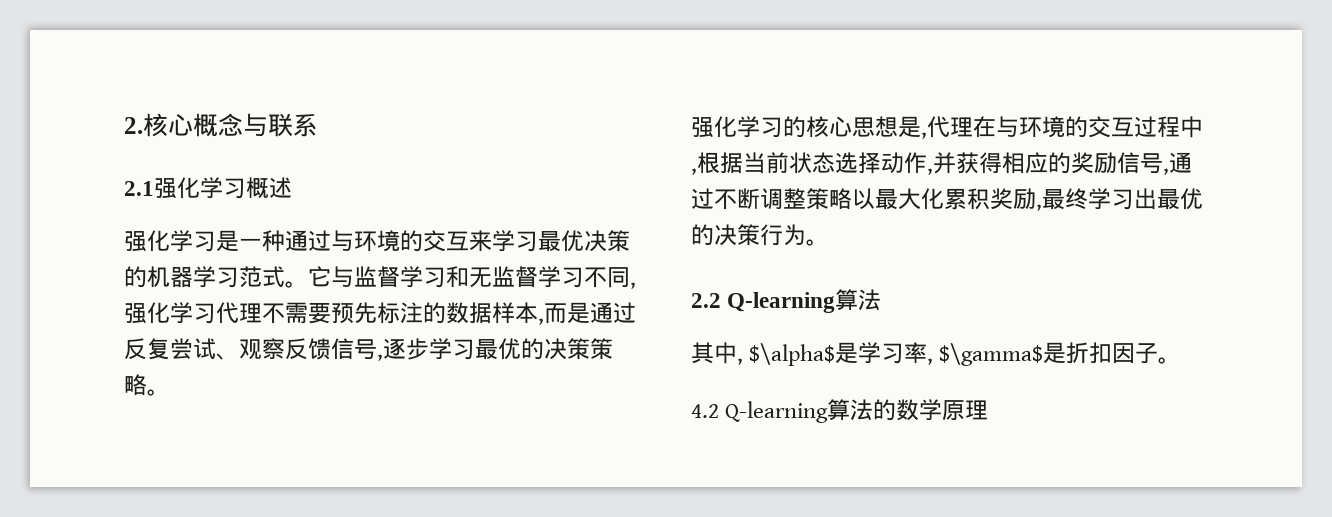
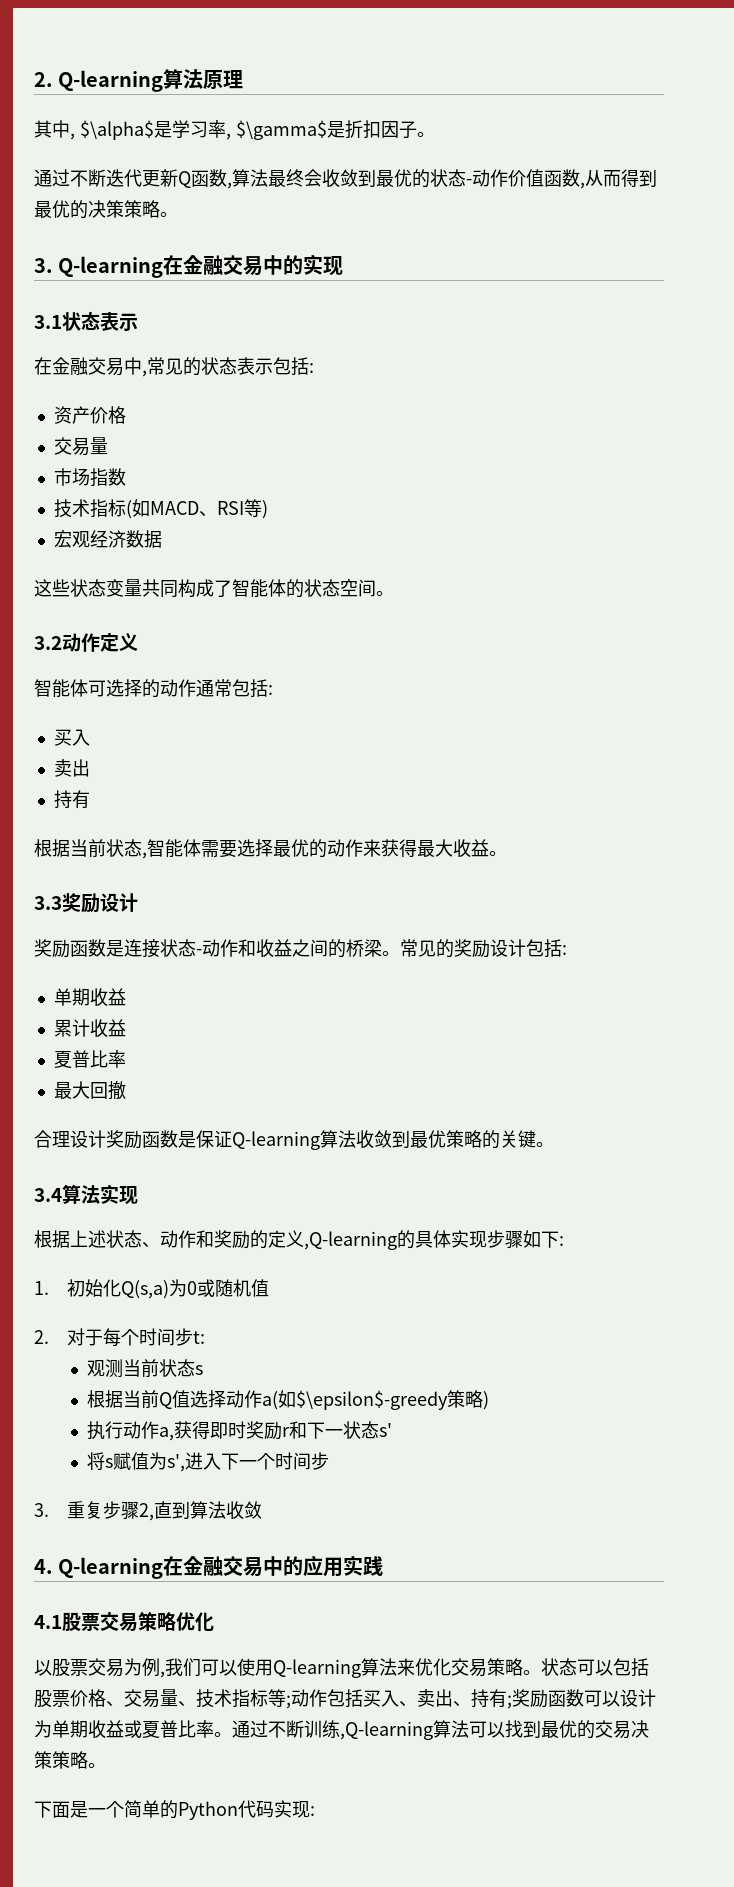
- 2.核心概念与联系
- 2.1强化学习概述
- 强化学习是一种通过与环境的交互来学习最优决策的机器学习范式。它与监督学习和无监督学习不同,强化学习代理不需要预先标注的数据样本,而是通过反复尝试、观察反馈信号,逐步学习最优的决策策略。
- 强化学习的核心思想是,代理在与环境的交互过程中,根据当前状态选择动作,并获得相应的奖励信号,通过不断调整策略以最大化累积奖励,最终学习出最优的决策行为。
- 2.2 Q-learning算法
+ 2. Q-learning算法原理
- 4.2 Q-learning算法的数学原理
+ 通过不断迭代更新Q函数,算法最终会收敛到最优的状态-动作价值函数,从而得到最优的决策策略。
+ 3. Q-learning在金融交易中的实现
+ 3.1状态表示
+ 在金融交易中,常见的状态表示包括:
+ 资产价格
+ 交易量
+ 市场指数
+ 技术指标(如MACD、RSI等)
+ 宏观经济数据
+ 这些状态变量共同构成了智能体的状态空间。
+ 3.2动作定义
+ 智能体可选择的动作通常包括:
+ 买入
+ 卖出
+ 持有
+ 根据当前状态,智能体需要选择最优的动作来获得最大收益。
+ 3.3奖励设计
+ 奖励函数是连接状态-动作和收益之间的桥梁。常见的奖励设计包括:
+ 单期收益
+ 累计收益
+ 夏普比率
+ 最大回撤
+ 合理设计奖励函数是保证Q-learning算法收敛到最优策略的关键。
+ 3.4算法实现
+ 根据上述状态、动作和奖励的定义,Q-learning的具体实现步骤如下:
+ 1.初始化Q(s,a)为0或随机值
+ 2.对于每个时间步t:
+ 观测当前状态s
+ 根据当前Q值选择动作a(如$\epsilon$-greedy策略)
+ 执行动作a,获得即时奖励r和下一状态s'
+ 将s赋值为s',进入下一个时间步
+ 3.重复步骤2,直到算法收敛
+ 4. Q-learning在金融交易中的应用实践
+ 4.1股票交易策略优化
+ 以股票交易为例,我们可以使用Q-learning算法来优化交易策略。状态可以包括股票价格、交易量、技术指标等;动作包括买入、卖出、持有;奖励函数可以设计为单期收益或夏普比率。通过不断训练,Q-learning算法可以找到最优的交易决策策略。
+ 下面是一个简单的Python代码实现:

